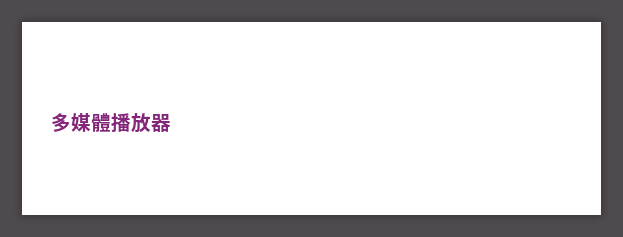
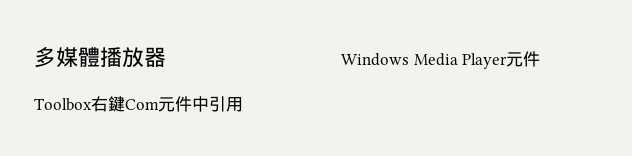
+ Toolbox右鍵Com元件中引用Windows Media Player元件

